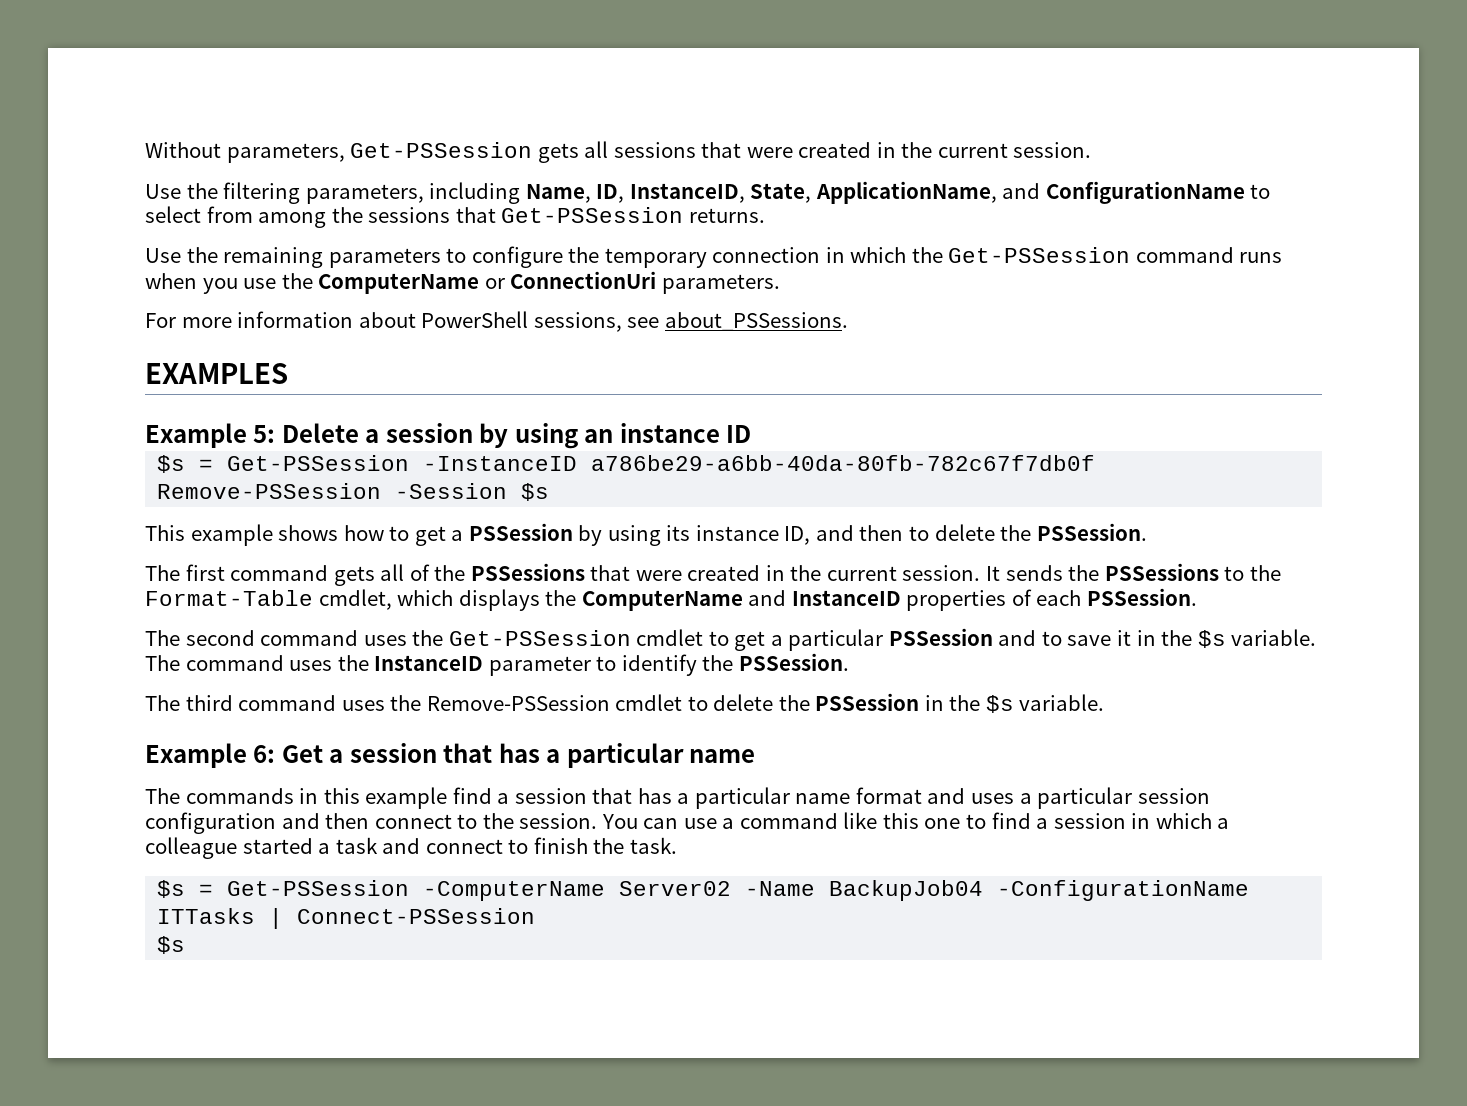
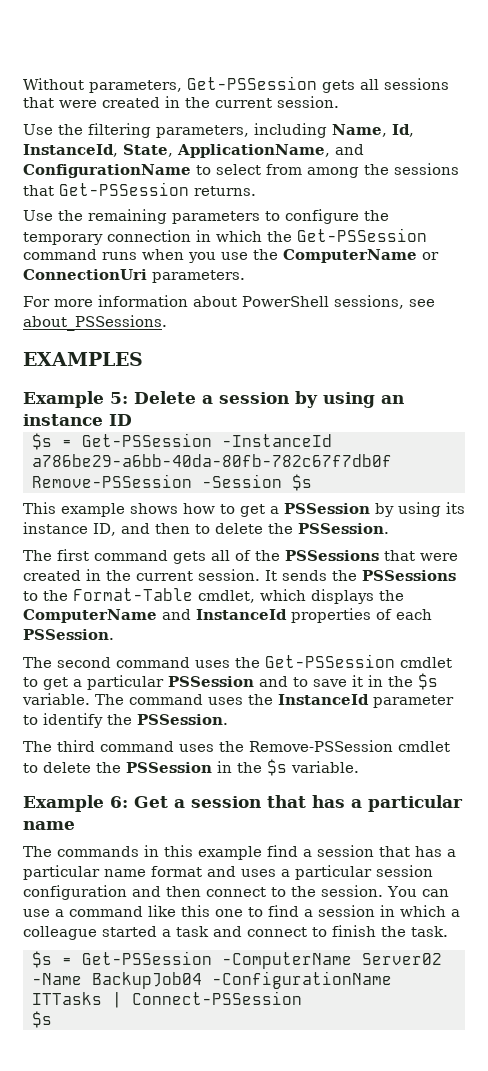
- Use the filtering parameters, including Name, ID, InstanceID, State, ApplicationName, and ConfigurationName to select from among the sessions that Get-PSSession returns.
+ Use the filtering parameters, including Name, Id, InstanceId, State, ApplicationName, and ConfigurationName to select from among the sessions that Get-PSSession returns.
- $s = Get-PSSession -InstanceID a786be29-a6bb-40da-80fb-782c67f7db0f
+ $s = Get-PSSession -InstanceId a786be29-a6bb-40da-80fb-782c67f7db0f
- It sends the PSSessions to the Format-Table cmdlet, which displays the ComputerName and InstanceID properties of each PSSession.
+ It sends the PSSessions to the Format-Table cmdlet, which displays the ComputerName and InstanceId properties of each PSSession.
- The command uses the InstanceID parameter to identify the PSSession.
+ The command uses the InstanceId parameter to identify the PSSession.

